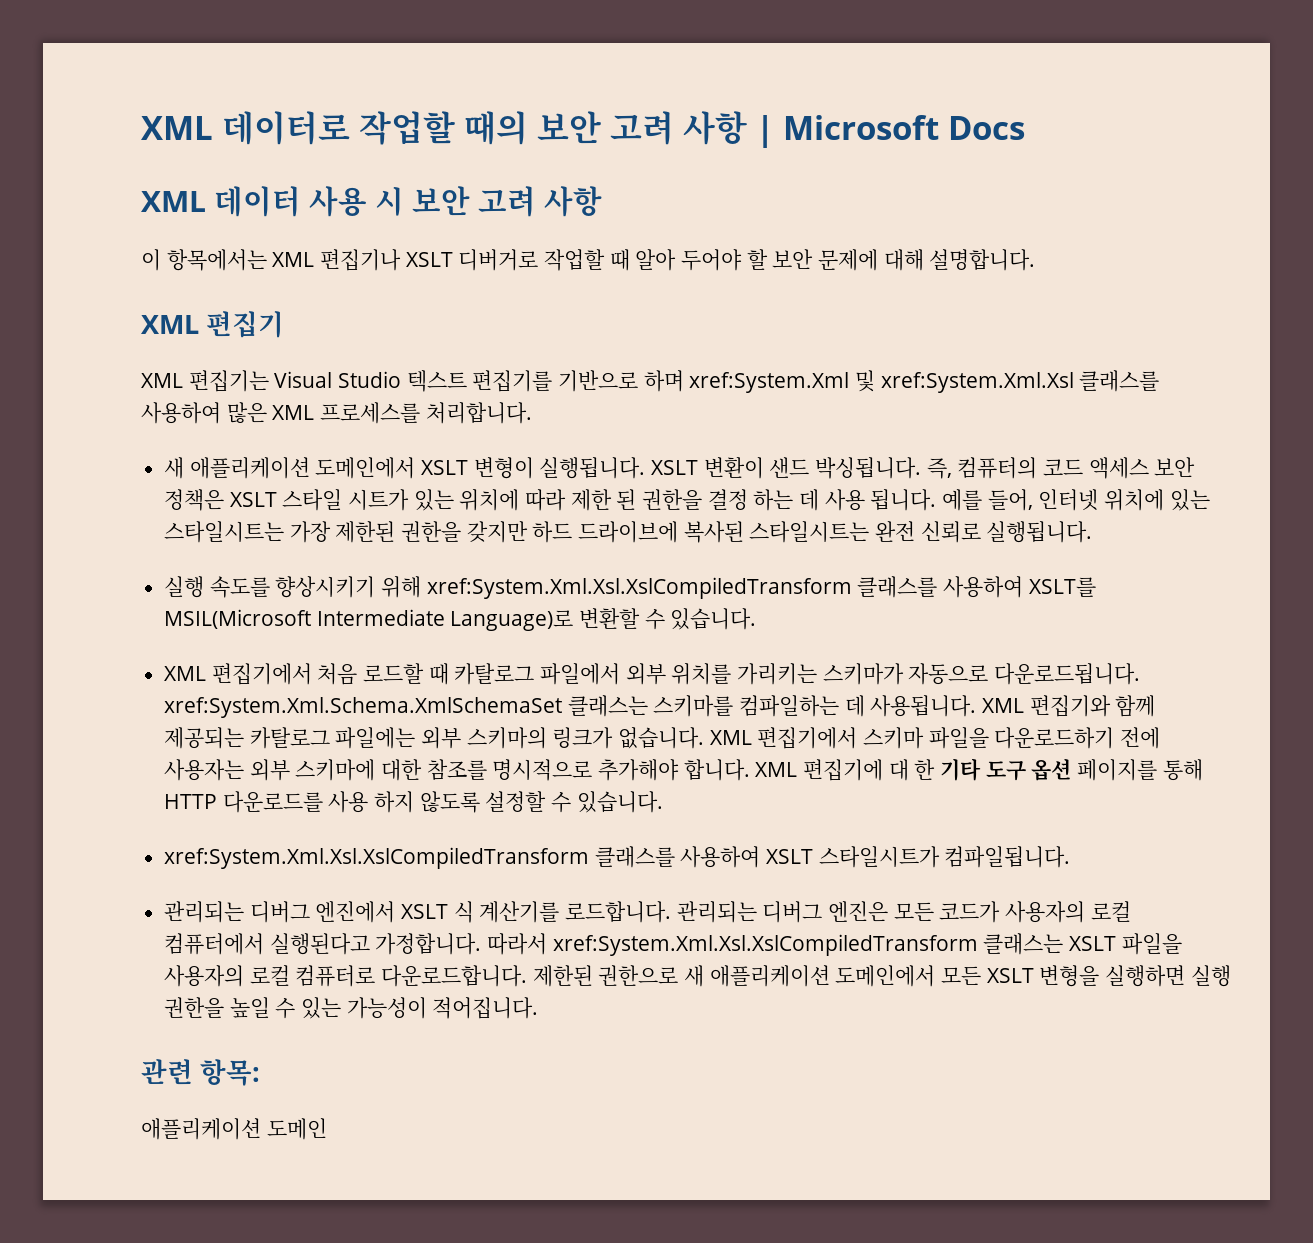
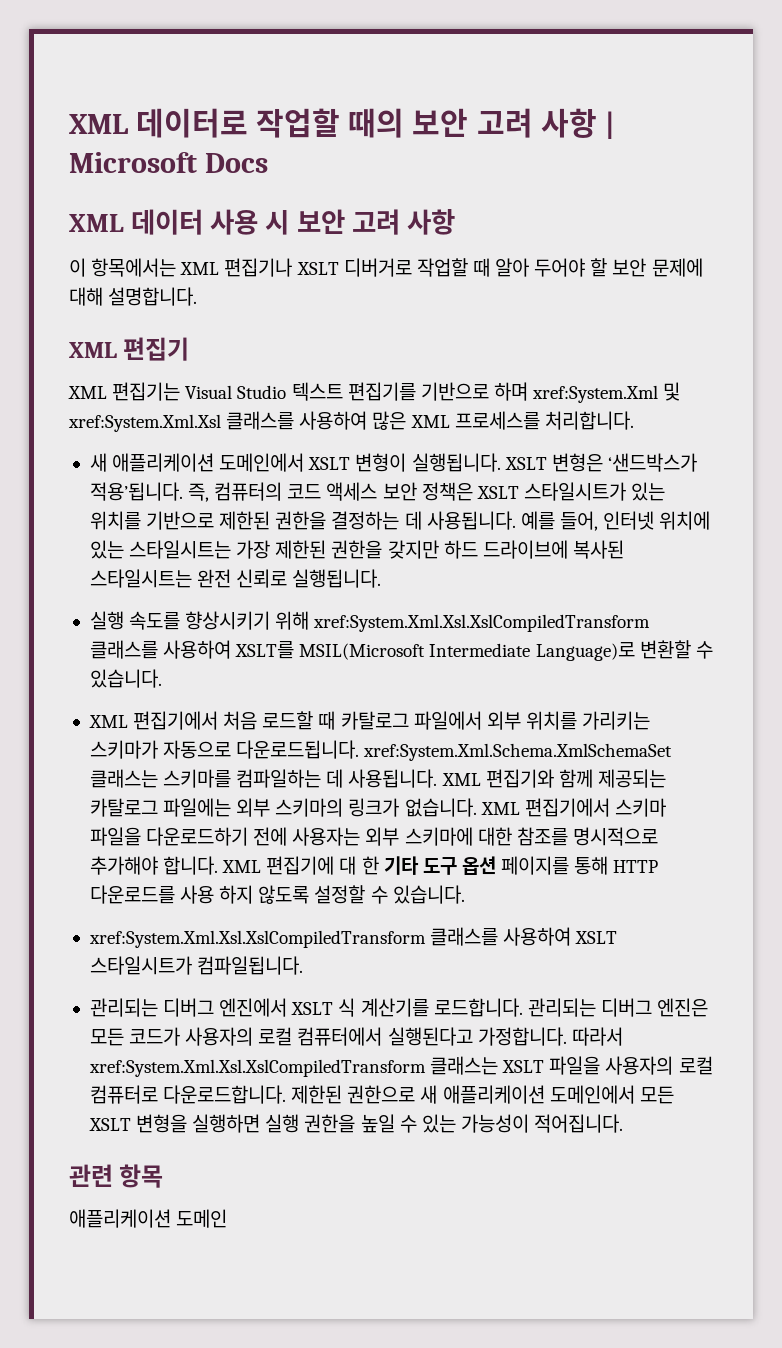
- XSLT 변환이 샌드 박싱됩니다.
+ XSLT 변형은 ‘샌드박스가 적용’됩니다.
- 즉, 컴퓨터의 코드 액세스 보안 정책은 XSLT 스타일 시트가 있는 위치에 따라 제한 된 권한을 결정 하는 데 사용 됩니다.
+ 즉, 컴퓨터의 코드 액세스 보안 정책은 XSLT 스타일시트가 있는 위치를 기반으로 제한된 권한을 결정하는 데 사용됩니다.
- 관련 항목:
+ 관련 항목

